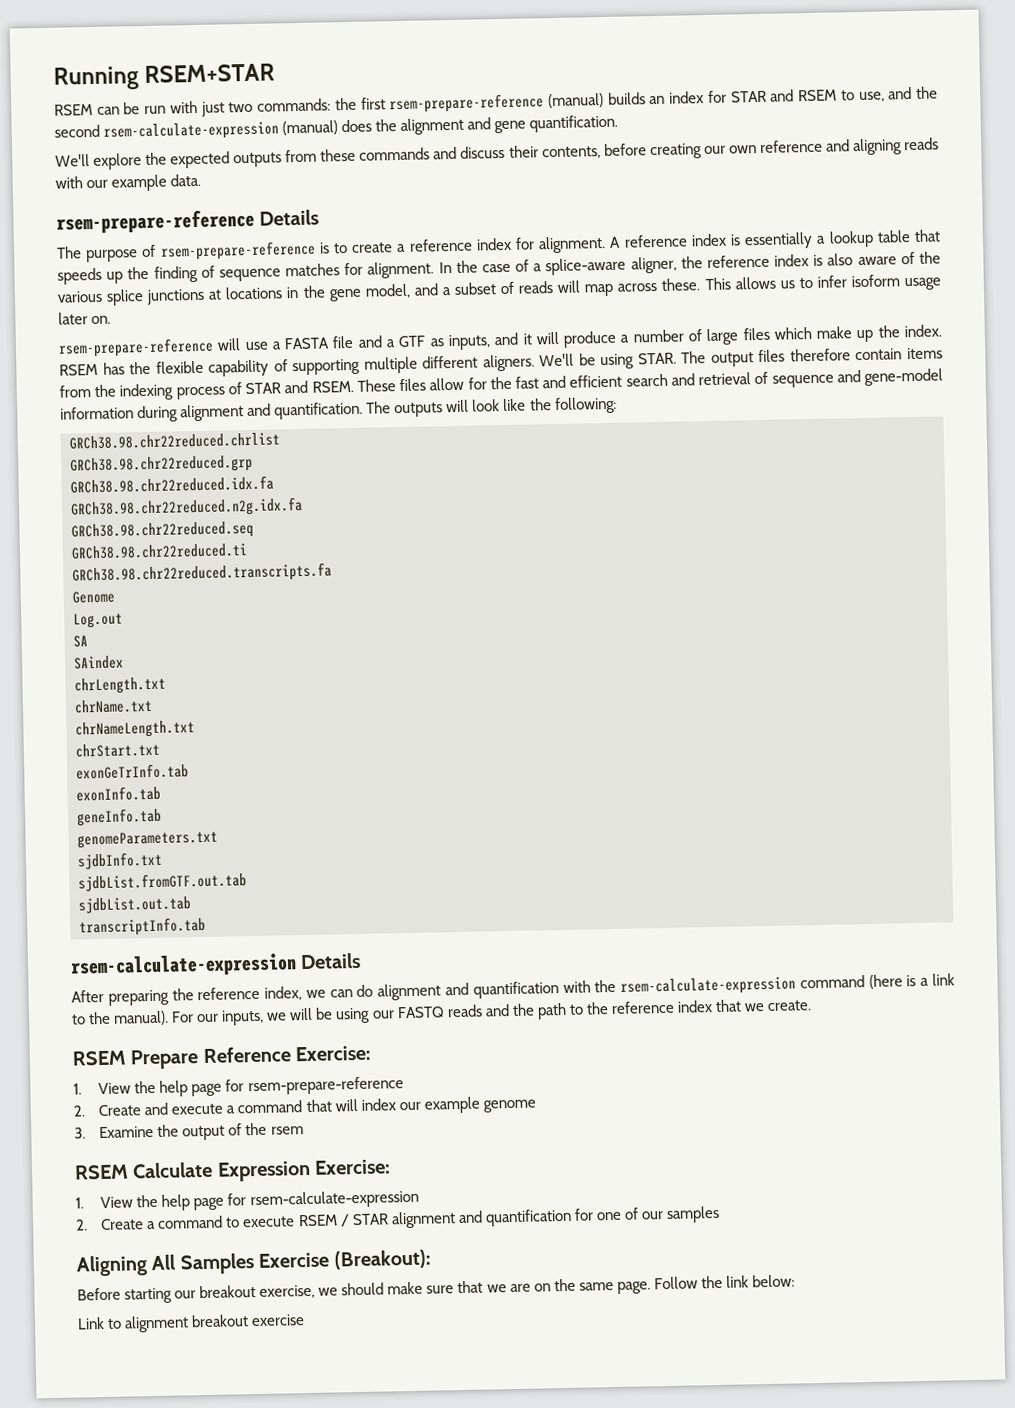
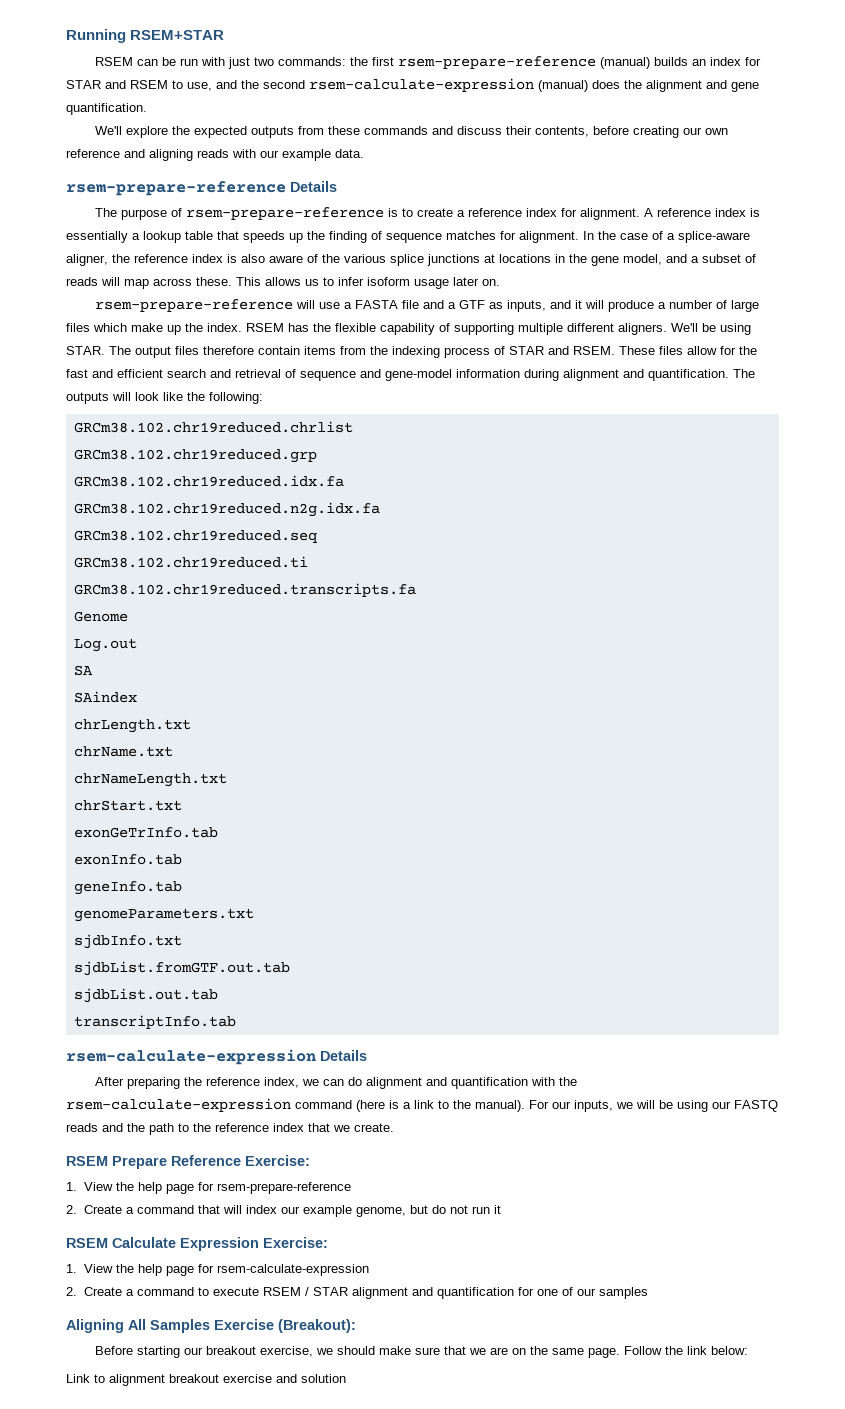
- GRCh38.98.chr22reduced.chrlist
- GRCh38.98.chr22reduced.grp
- GRCh38.98.chr22reduced.idx.fa
- GRCh38.98.chr22reduced.n2g.idx.fa
- GRCh38.98.chr22reduced.seq
- GRCh38.98.chr22reduced.ti
- GRCh38.98.chr22reduced.transcripts.fa
+ GRCm38.102.chr19reduced.chrlist
+ GRCm38.102.chr19reduced.grp
+ GRCm38.102.chr19reduced.idx.fa
+ GRCm38.102.chr19reduced.n2g.idx.fa
+ GRCm38.102.chr19reduced.seq
+ GRCm38.102.chr19reduced.ti
+ GRCm38.102.chr19reduced.transcripts.fa
- 2. Create and execute a command that will index our example genome
- 3. Examine the output of the rsem
+ 2. Create a command that will index our example genome, but do not run it
- Link to alignment breakout exercise
+ Link to alignment breakout exercise and solution

